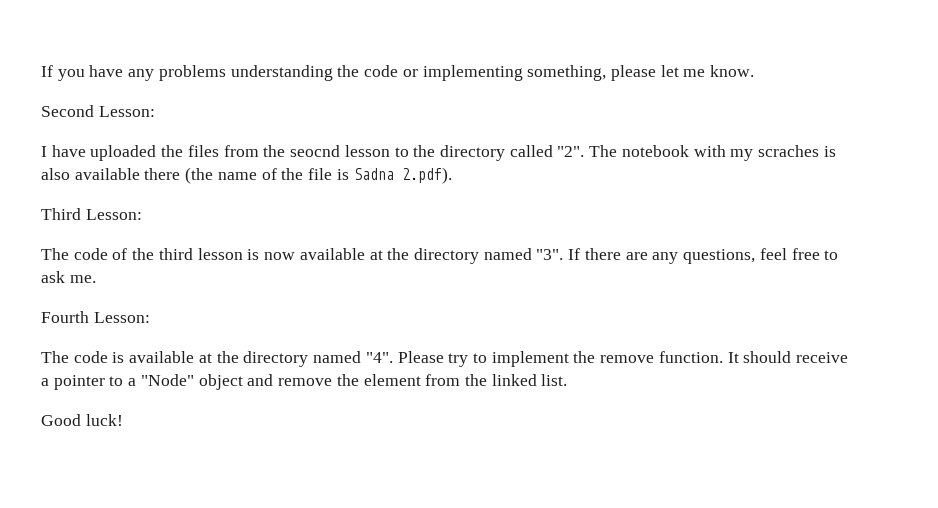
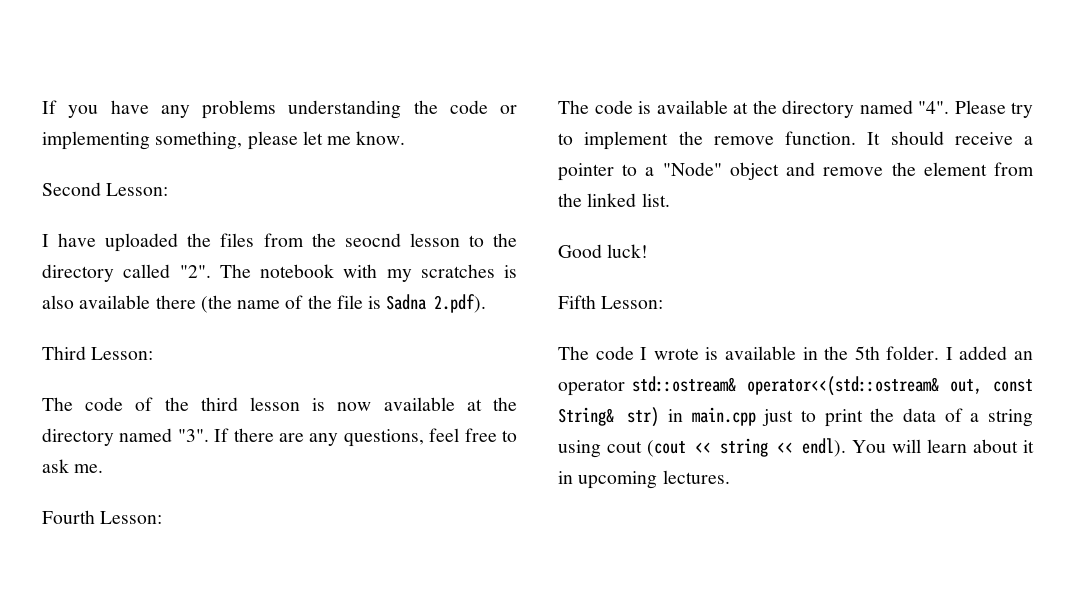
- The notebook with my scraches is also available there (the name of the file is Sadna 2.pdf).
+ The notebook with my scratches is also available there (the name of the file is Sadna 2.pdf).
+ Fifth Lesson:
+ The code I wrote is available in the 5th folder. I added an operator std::ostream& operator<<(std::ostream& out, const String& str) in main.cpp just to print the data of a string using cout (cout << string << endl). You will learn about it in upcoming lectures.

